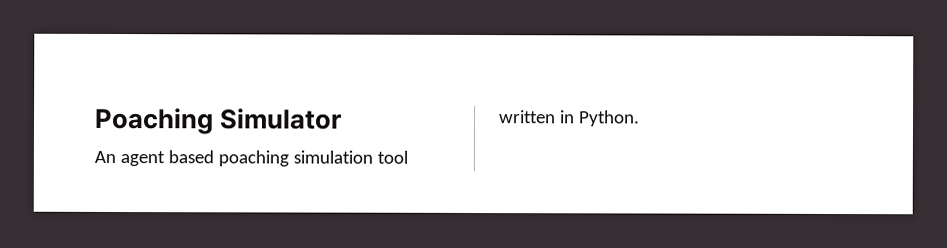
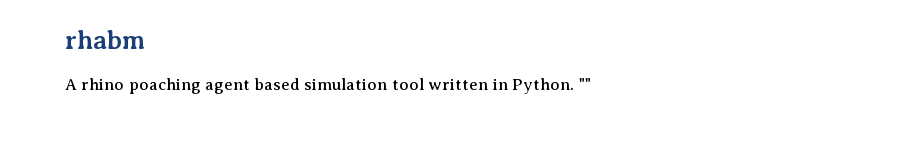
- Poaching Simulator
- An agent based poaching simulation tool written in Python.
+ rhabm
+ A rhino poaching agent based simulation tool written in Python.
+ ""

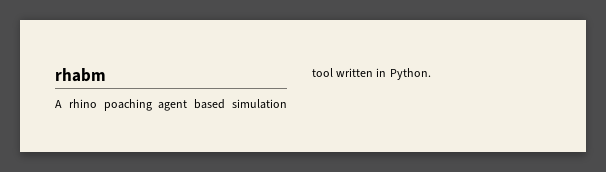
- ""

